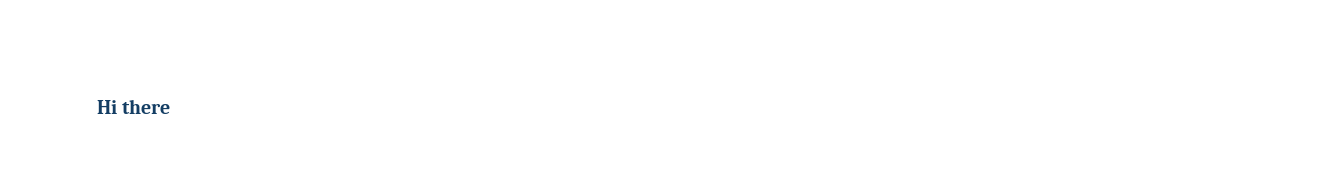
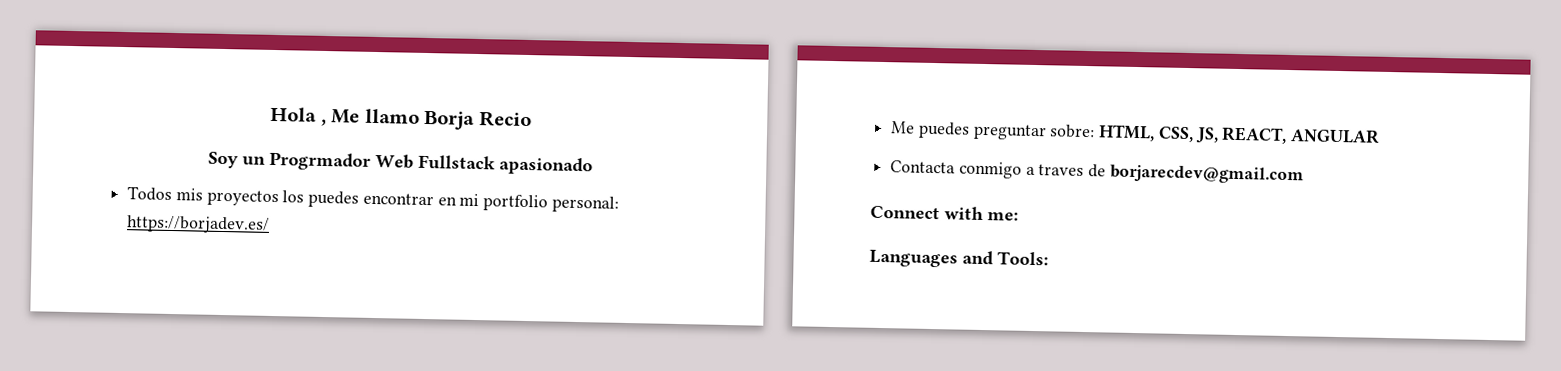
- Hi there
+ Hola , Me llamo Borja Recio
+ Soy un Progrmador Web Fullstack apasionado
+ Todos mis proyectos los puedes encontrar en mi portfolio personal: https://borjadev.es/
+ Me puedes preguntar sobre: HTML, CSS, JS, REACT, ANGULAR
+ Contacta conmigo a traves de borjarecdev@gmail.com
+ Connect with me:
+ Languages and Tools:

